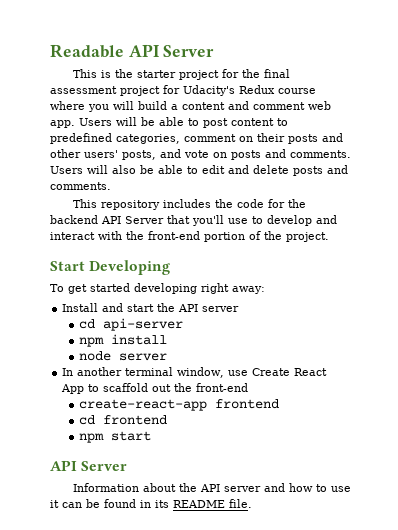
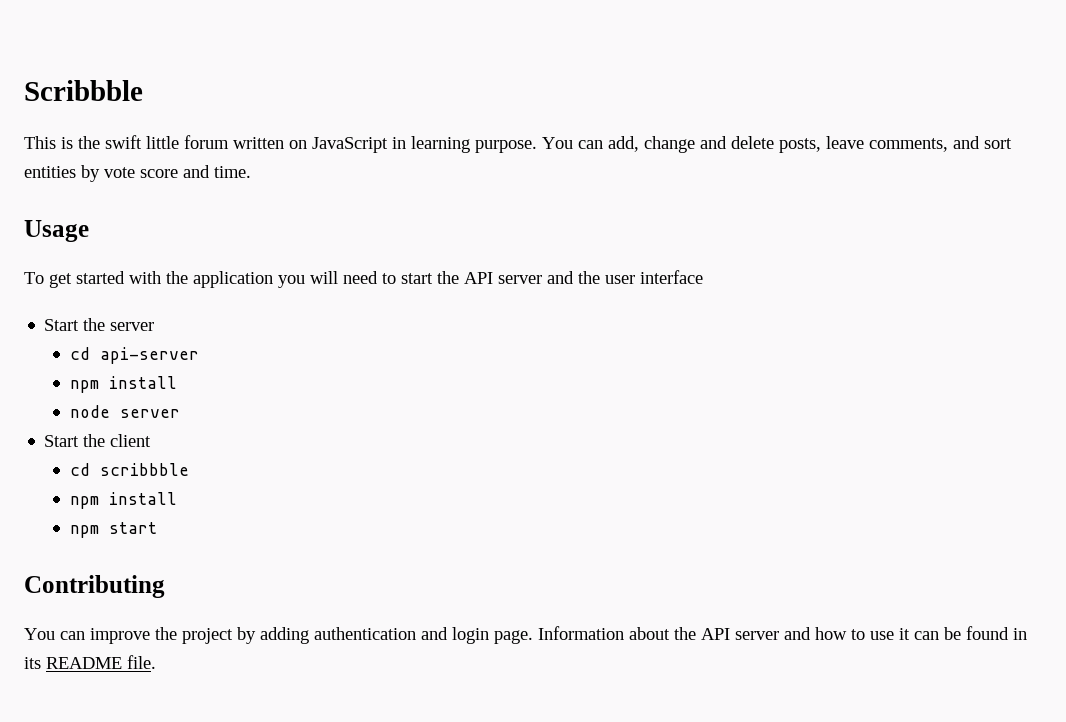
- Readable API Server
+ Scribbble
- This is the starter project for the final assessment project for Udacity's Redux course where you will build a content and comment web app. Users will be able to post content to predefined categories, comment on their posts and other users' posts, and vote on posts and comments. Users will also be able to edit and delete posts and comments.
- This repository includes the code for the backend API Server that you'll use to develop and interact with the front-end portion of the project.
- Start Developing
- To get started developing right away:
- Install and start the API server
+ This is the swift little forum written on JavaScript in learning purpose. You can add, change and delete posts, leave comments, and sort entities by vote score and time.
+ Usage
+ To get started with the application you will need to start the API server and the user interface
+ Start the server
- In another terminal window, use Create React App to scaffold out the front-end
- create-react-app frontend
- cd frontend
+ Start the client
+ cd scribbble
+ npm install
  npm start
- API Server
- Information about the API server and how to use it can be found in its README file.
+ Contributing
+ You can improve the project by adding authentication and login page. Information about the API server and how to use it can be found in its README file.

